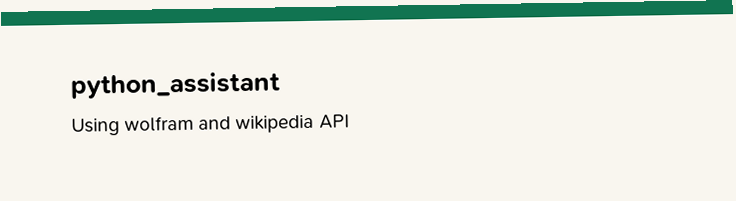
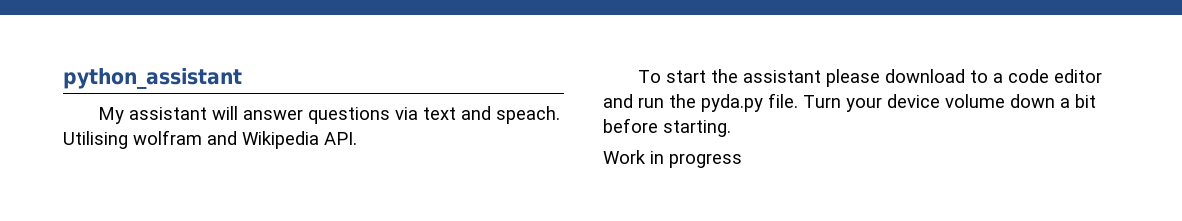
- Using wolfram and wikipedia API
+ My assistant will answer questions via text and speach. Utilising wolfram and Wikipedia API.
+ To start the assistant please download to a code editor and run the pyda.py file. Turn your device volume down a bit before starting.
+ Work in progress

